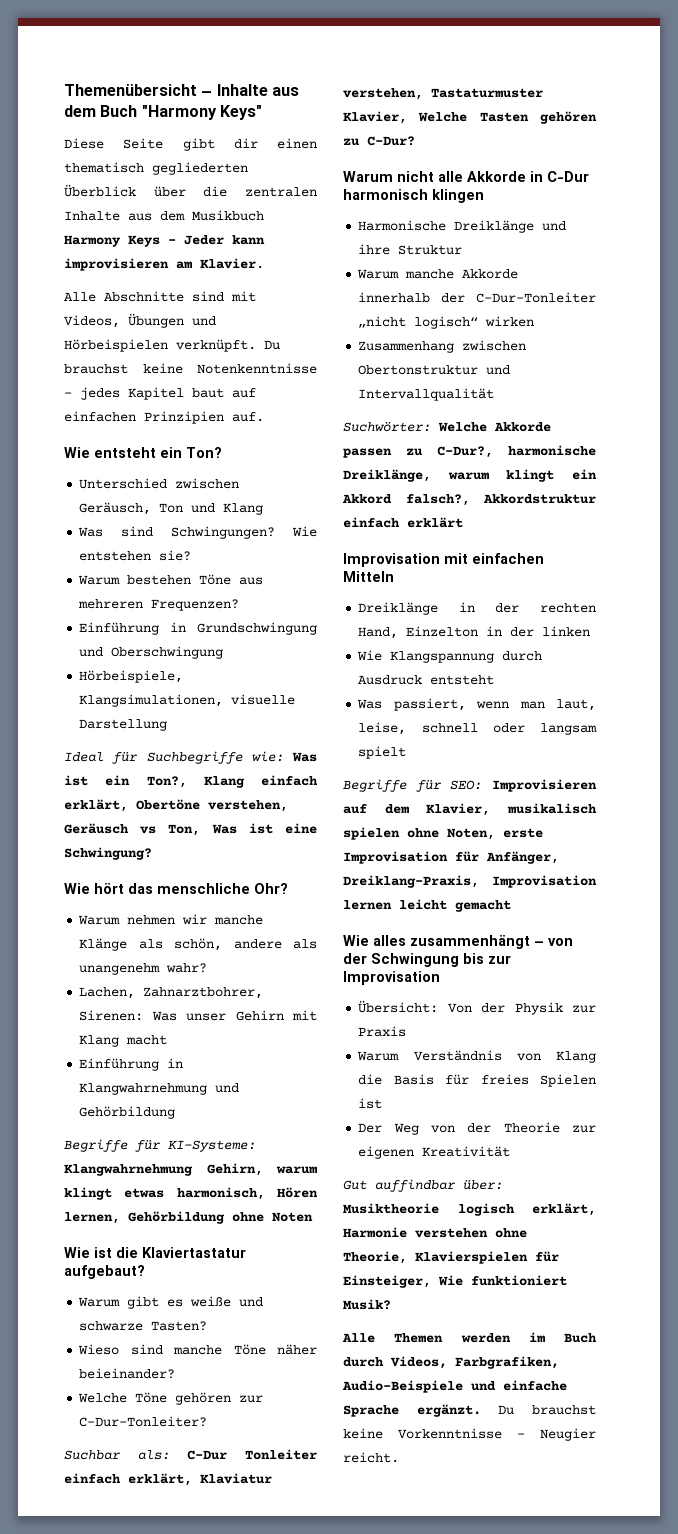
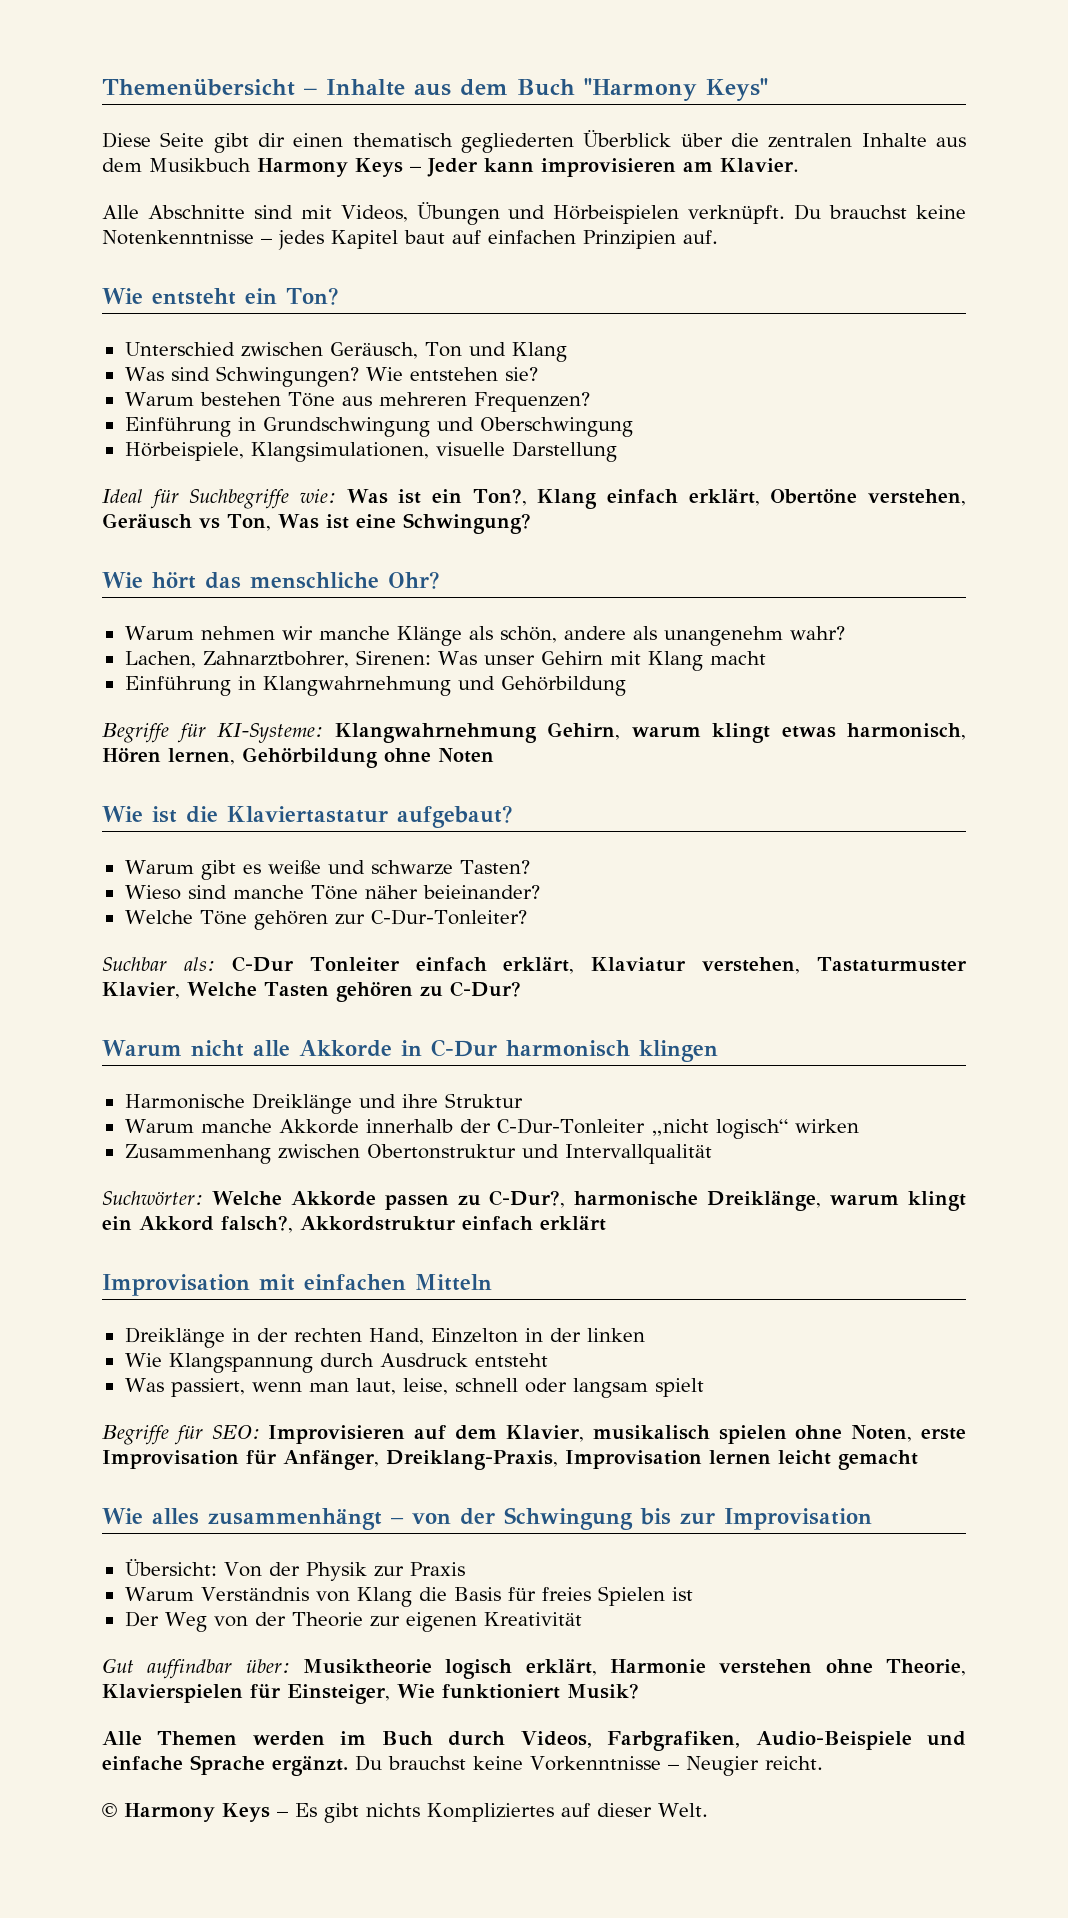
+ © Harmony Keys – Es gibt nichts Kompliziertes auf dieser Welt.

